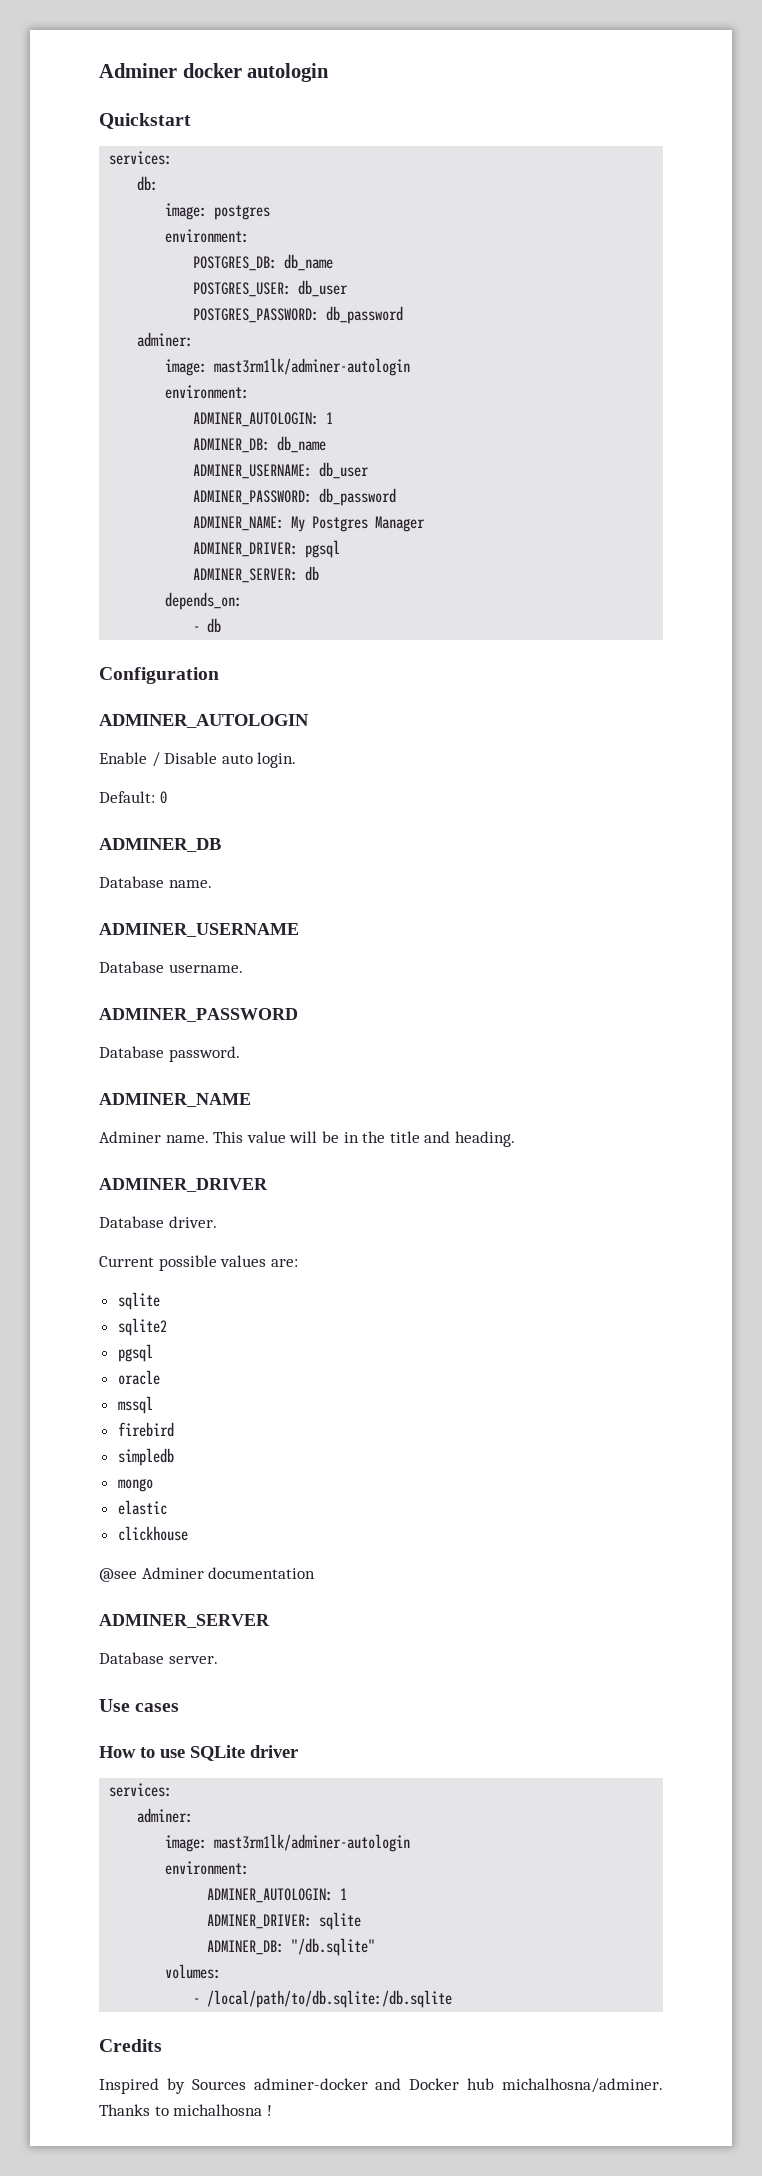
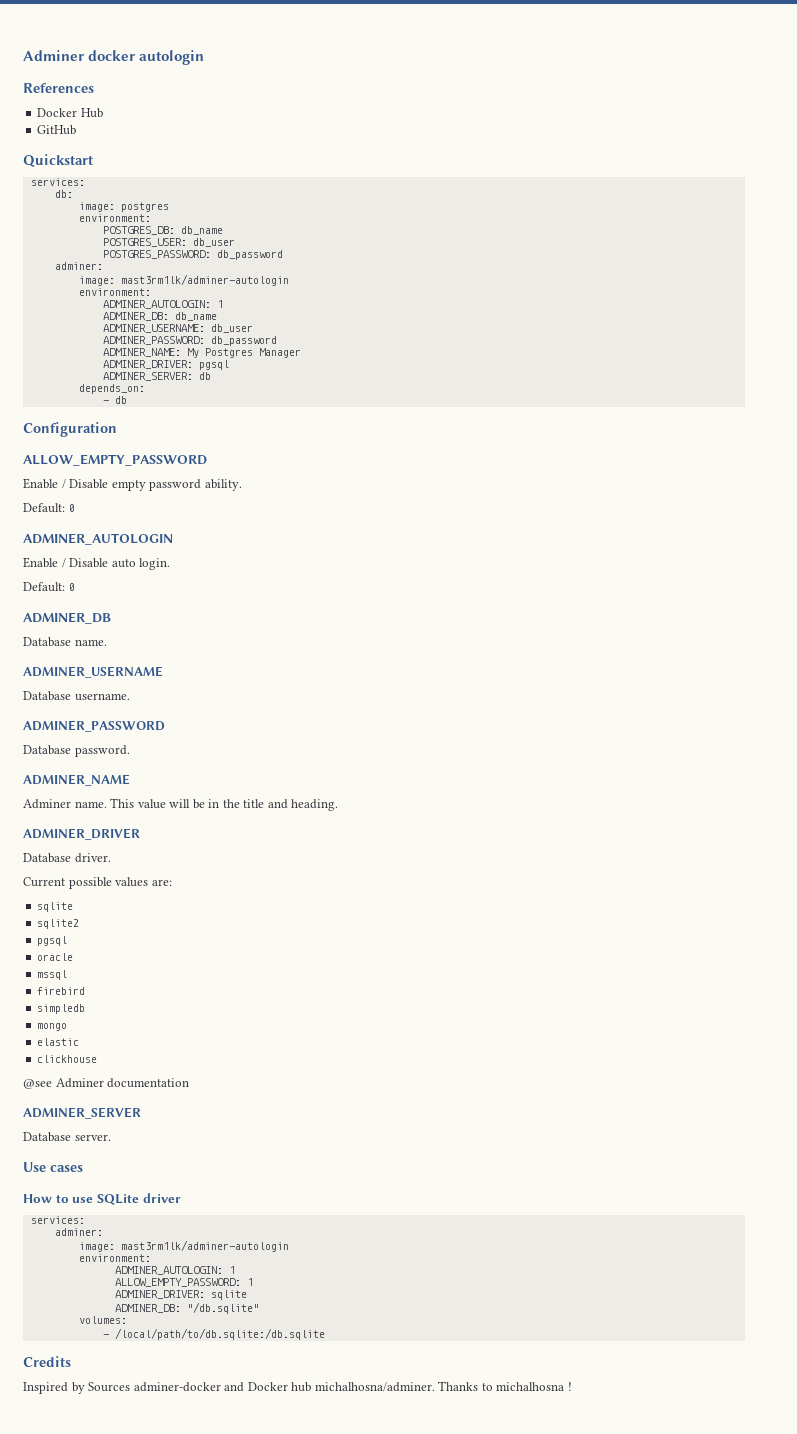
+ References
+ Docker Hub
+ GitHub
+ ALLOW_EMPTY_PASSWORD
+ Enable / Disable empty password ability.
+ Default: 0
+ ALLOW_EMPTY_PASSWORD: 1

